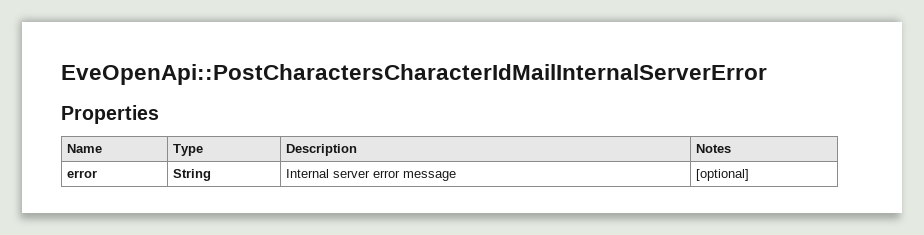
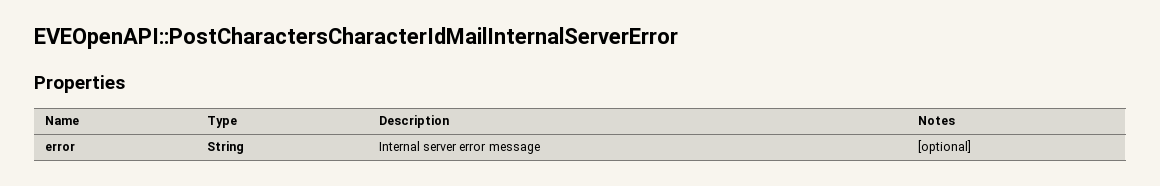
- EveOpenApi::PostCharactersCharacterIdMailInternalServerError
+ EVEOpenAPI::PostCharactersCharacterIdMailInternalServerError

